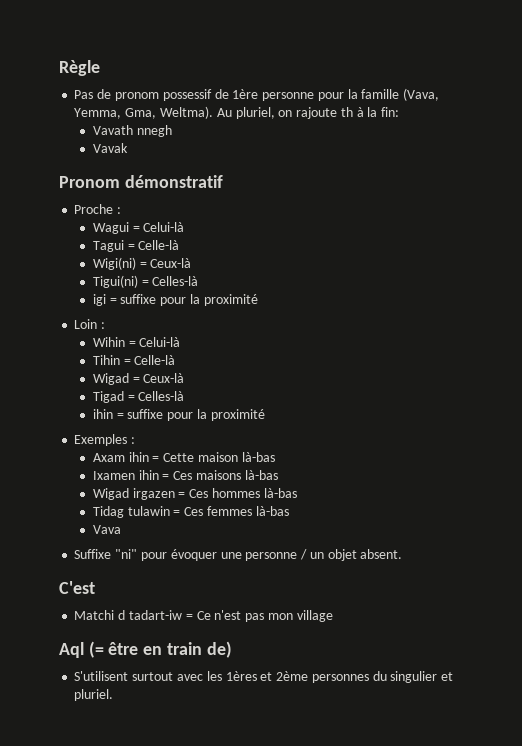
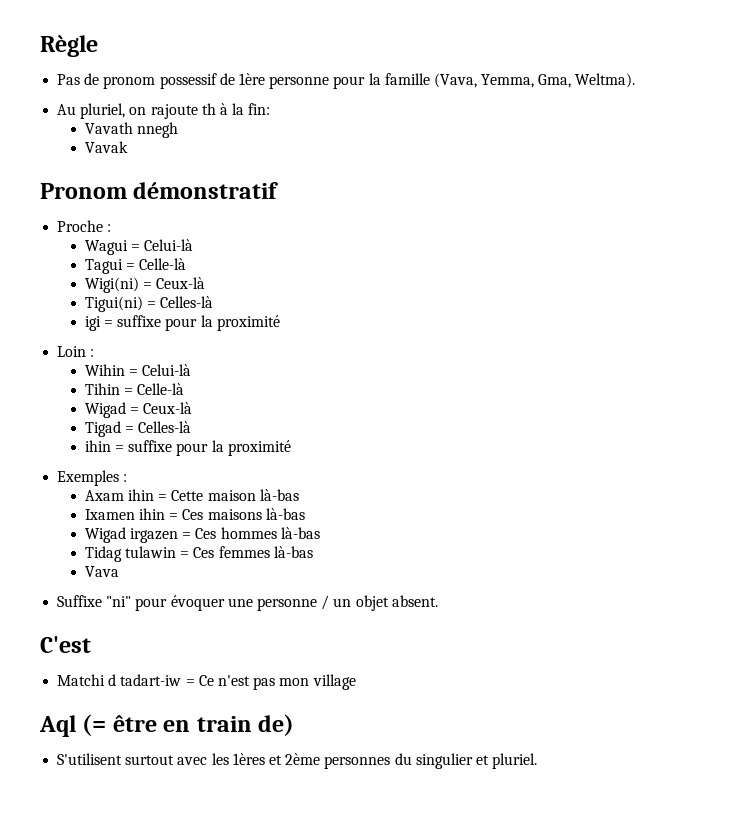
- Pas de pronom possessif de 1ère personne pour la famille (Vava, Yemma, Gma, Weltma). Au pluriel, on rajoute th à la fin:
+ Pas de pronom possessif de 1ère personne pour la famille (Vava, Yemma, Gma, Weltma).
+ Au pluriel, on rajoute th à la fin:

